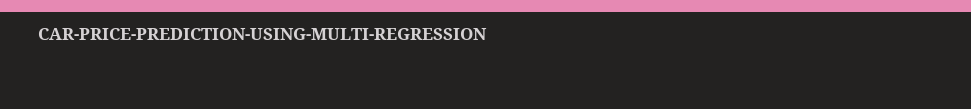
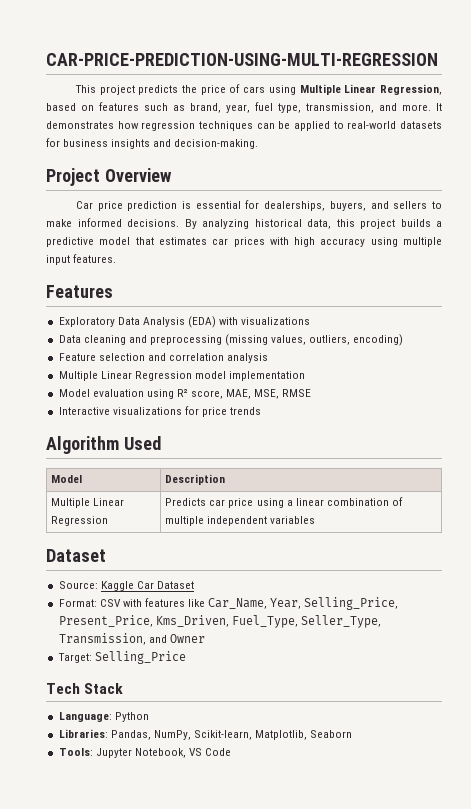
+ This project predicts the price of cars using Multiple Linear Regression, based on features such as brand, year, fuel type, transmission, and more. It demonstrates how regression techniques can be applied to real-world datasets for business insights and decision-making.
+ Project Overview
+ Car price prediction is essential for dealerships, buyers, and sellers to make informed decisions. By analyzing historical data, this project builds a predictive model that estimates car prices with high accuracy using multiple input features.
+ Features
+ Exploratory Data Analysis (EDA) with visualizations
+ Data cleaning and preprocessing (missing values, outliers, encoding)
+ Feature selection and correlation analysis
+ Multiple Linear Regression model implementation
+ Model evaluation using R² score, MAE, MSE, RMSE
+ Interactive visualizations for price trends
+ Algorithm Used
+ Model | Description
+ Multiple Linear Regression | Predicts car price using a linear combination of multiple independent variables
+ Dataset
+ Source: Kaggle Car Dataset
+ Format: CSV with features like Car_Name, Year, Selling_Price, Present_Price, Kms_Driven, Fuel_Type, Seller_Type, Transmission, and Owner
+ Target: Selling_Price
+ Tech Stack
+ Language: Python
+ Libraries: Pandas, NumPy, Scikit-learn, Matplotlib, Seaborn
+ Tools: Jupyter Notebook, VS Code

